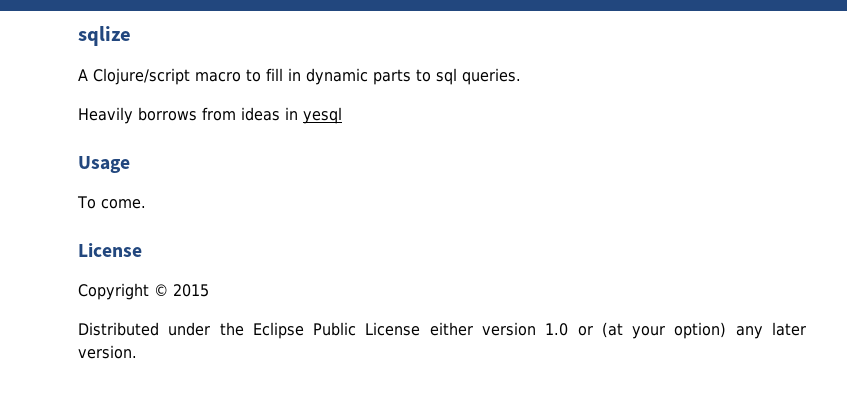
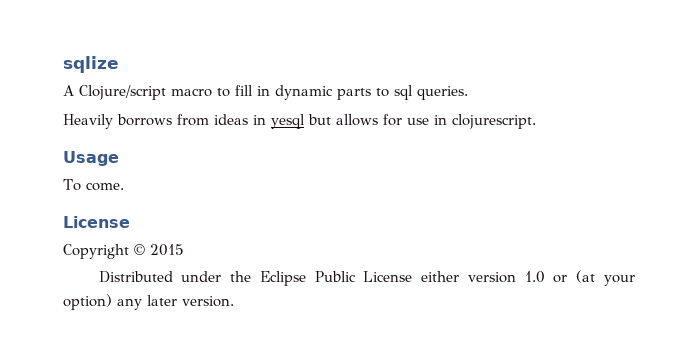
- Heavily borrows from ideas in yesql
+ Heavily borrows from ideas in yesql but allows for use in clojurescript.

